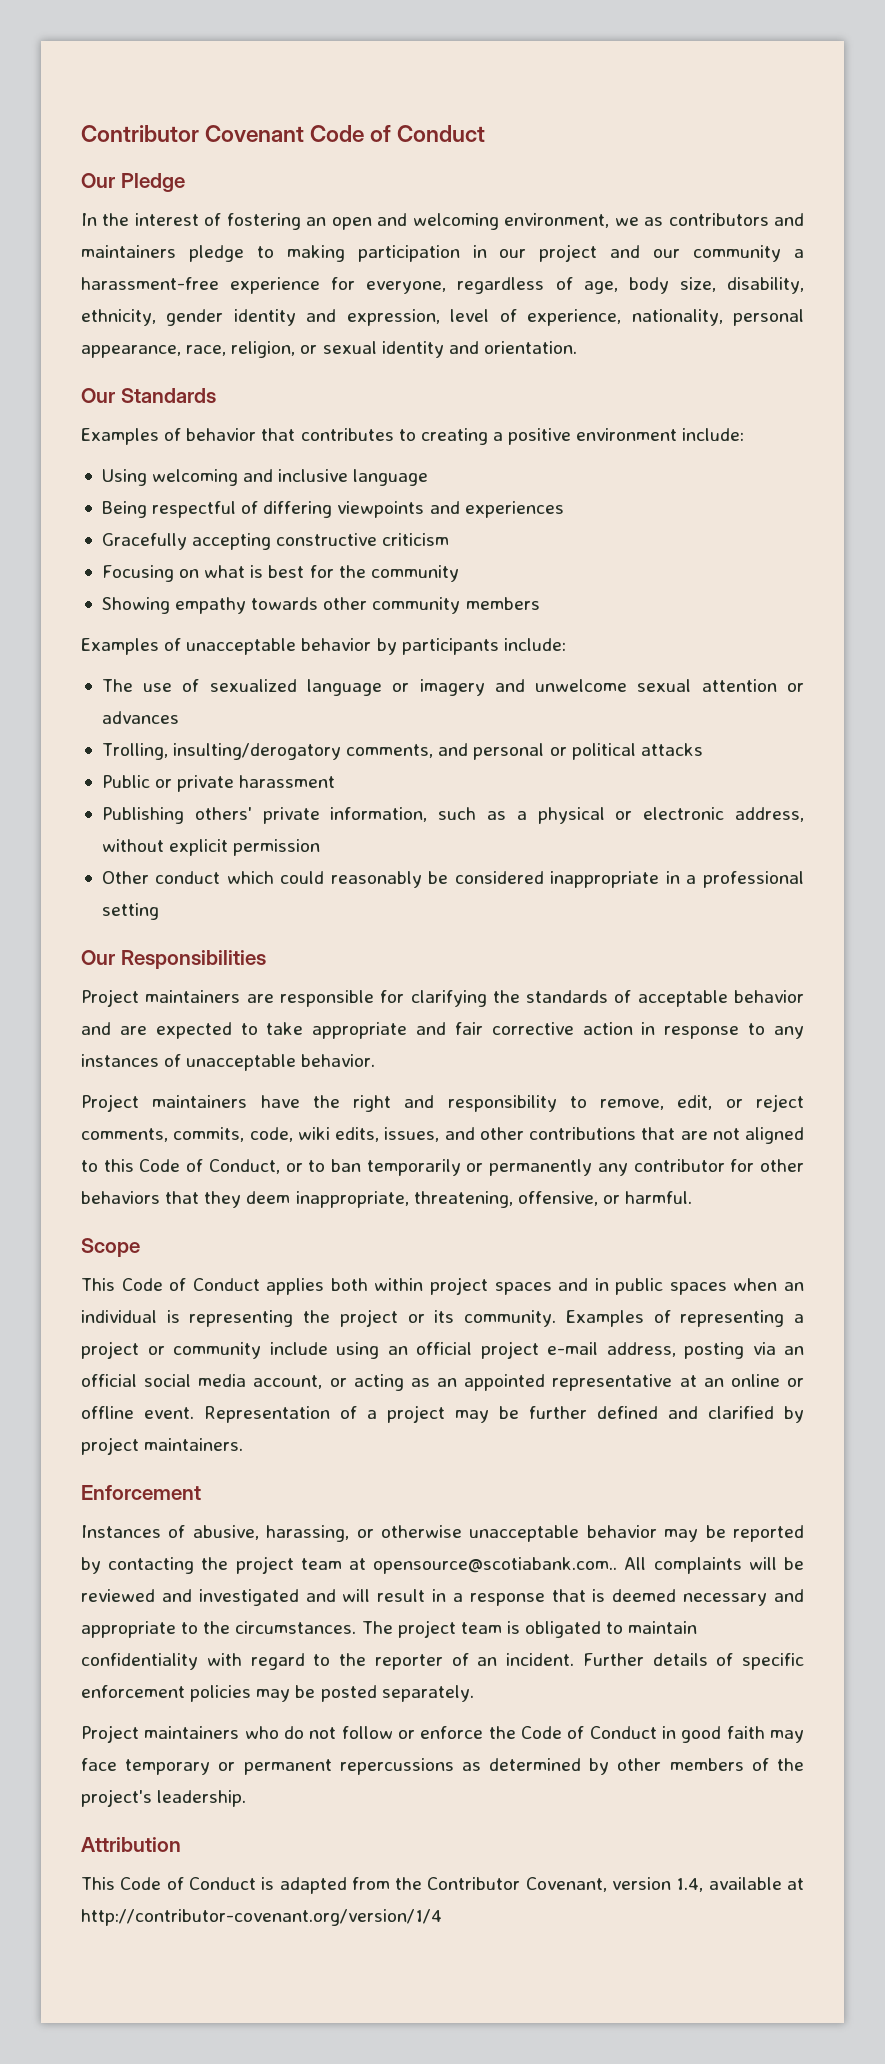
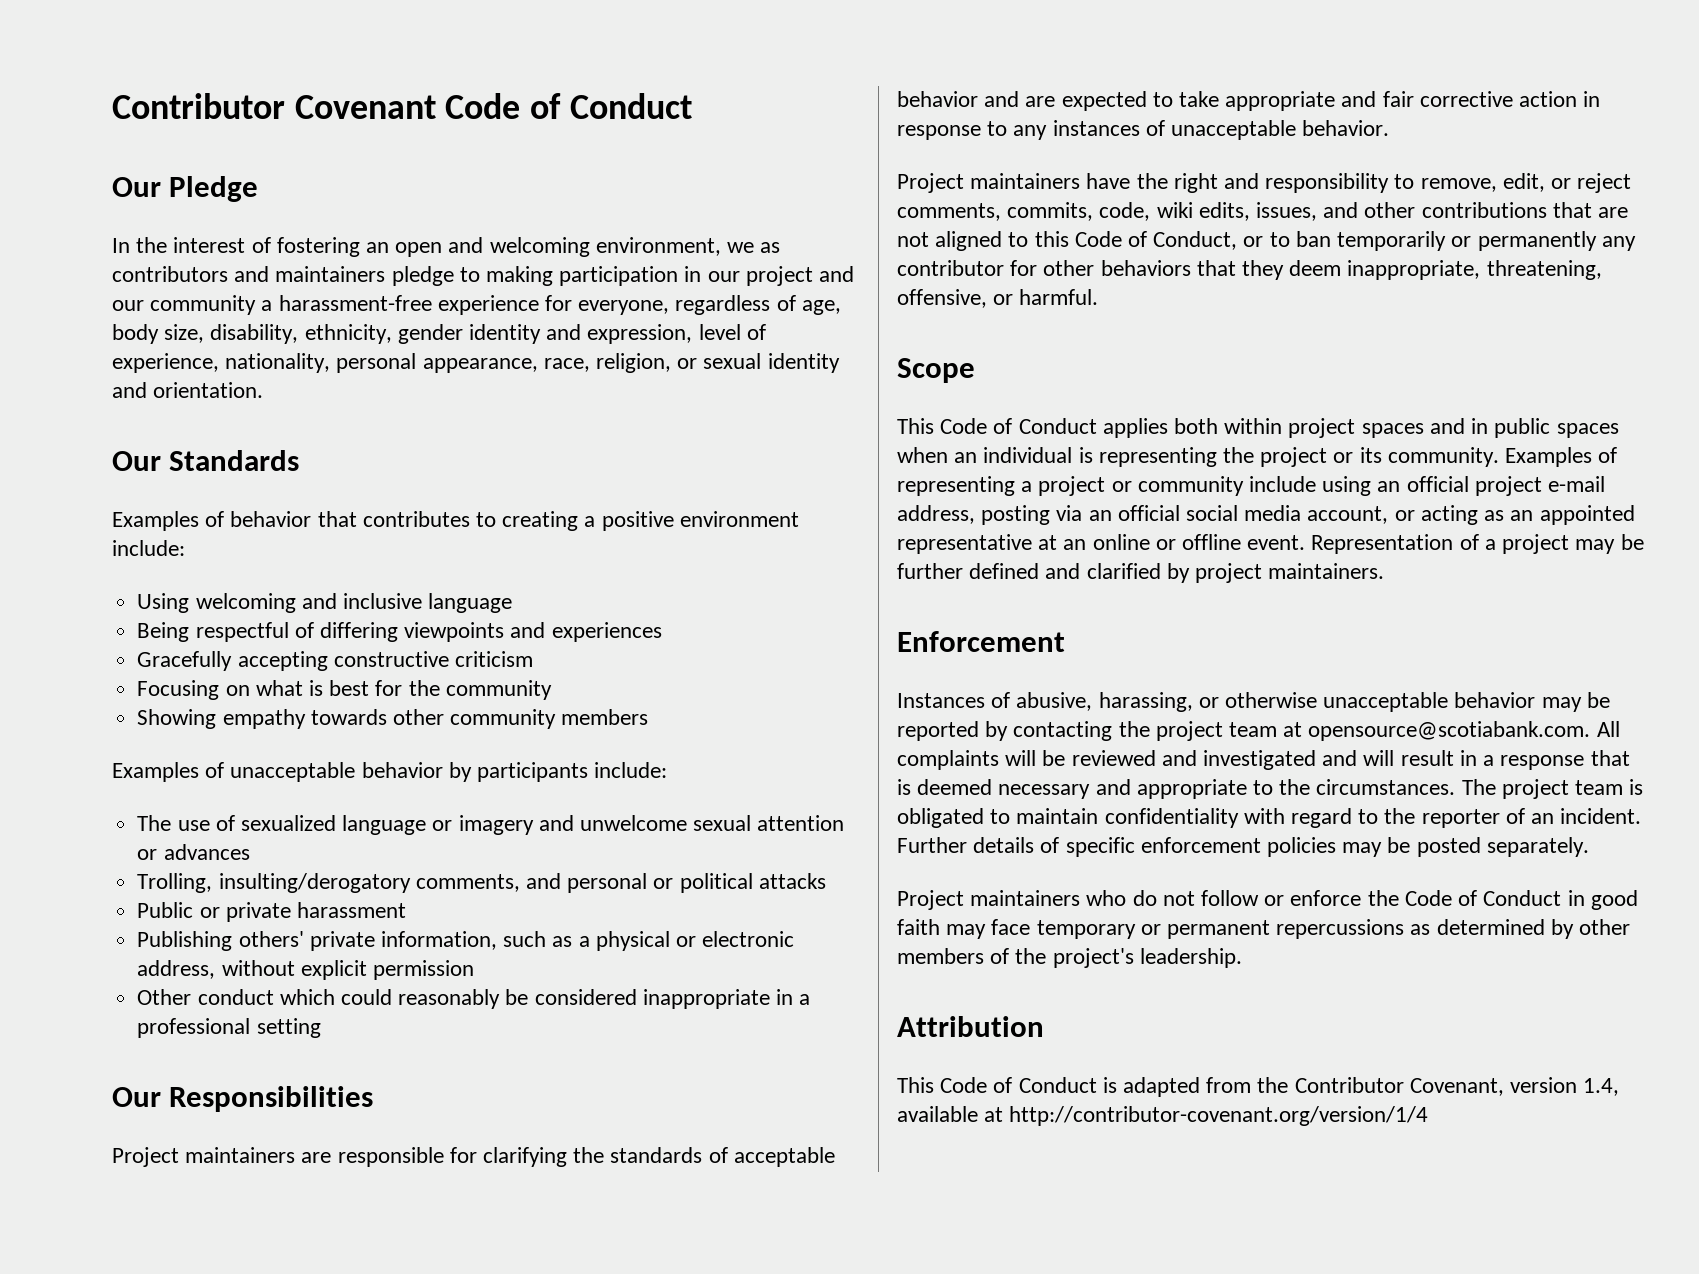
- Instances of abusive, harassing, or otherwise unacceptable behavior may be reported by contacting the project team at opensource@scotiabank.com.. All complaints will be reviewed and investigated and will result in a response that is deemed necessary and appropriate to the circumstances.
+ Instances of abusive, harassing, or otherwise unacceptable behavior may be reported by contacting the project team at opensource@scotiabank.com. All complaints will be reviewed and investigated and will result in a response that is deemed necessary and appropriate to the circumstances.

